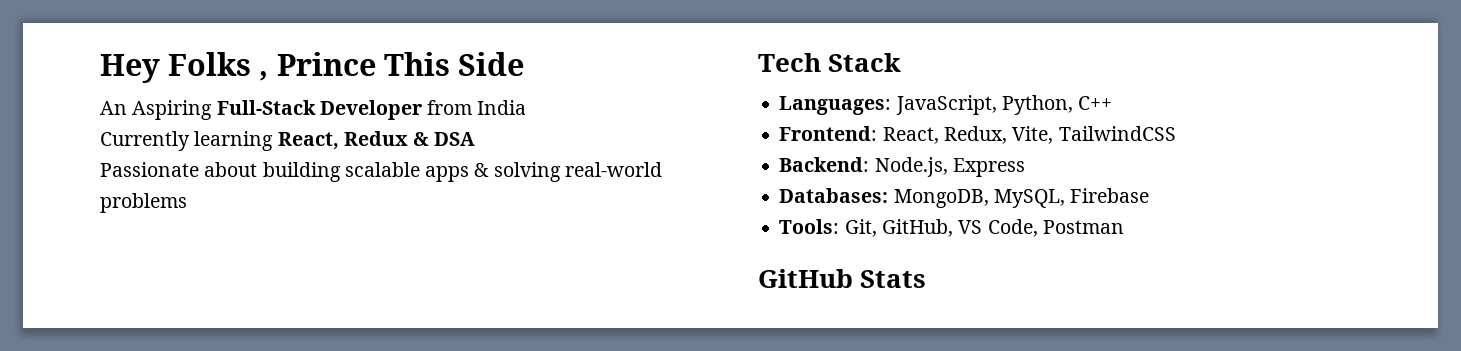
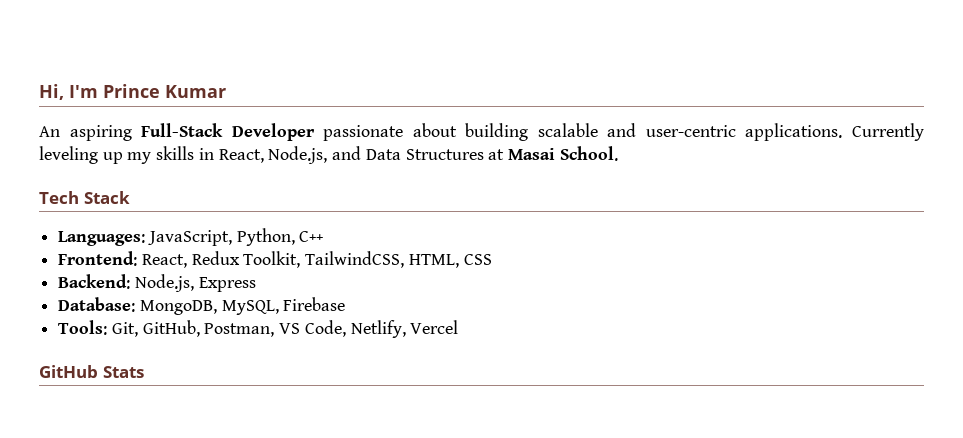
- Hey Folks , Prince This Side
+ Hi, I'm Prince Kumar
- An Aspiring Full-Stack Developer from India
- Currently learning React, Redux & DSA
- Passionate about building scalable apps & solving real-world problems
+ An aspiring Full-Stack Developer passionate about building scalable and user-centric applications. Currently leveling up my skills in React, Node.js, and Data Structures at Masai School.
- Frontend: React, Redux, Vite, TailwindCSS
+ Frontend: React, Redux Toolkit, TailwindCSS, HTML, CSS
- Databases: MongoDB, MySQL, Firebase
+ Database: MongoDB, MySQL, Firebase
- Tools: Git, GitHub, VS Code, Postman
+ Tools: Git, GitHub, Postman, VS Code, Netlify, Vercel

